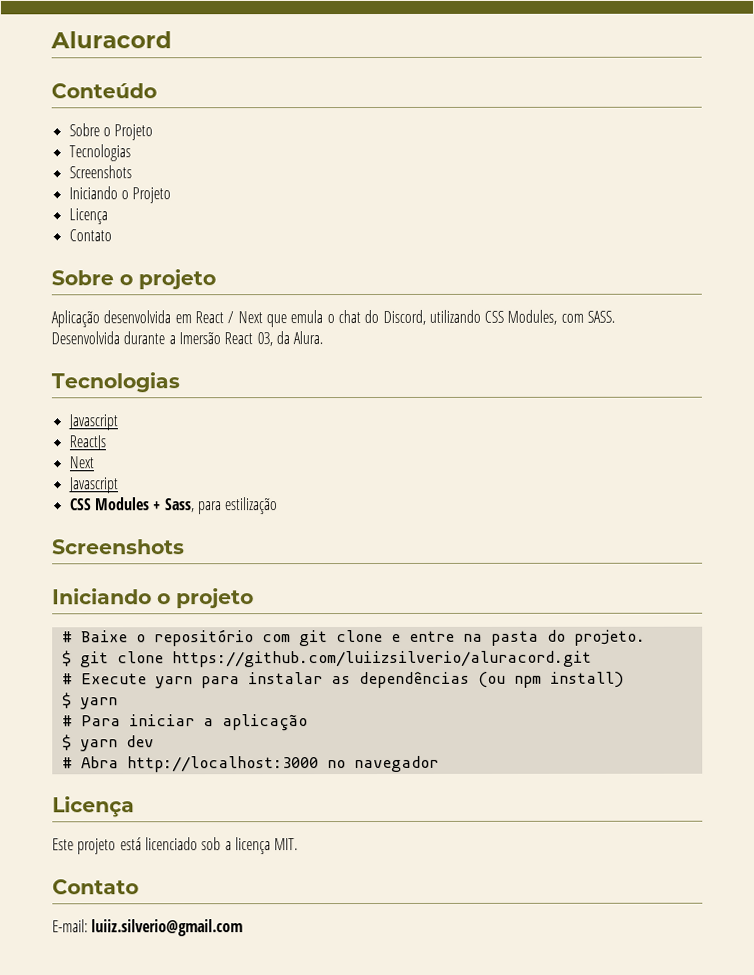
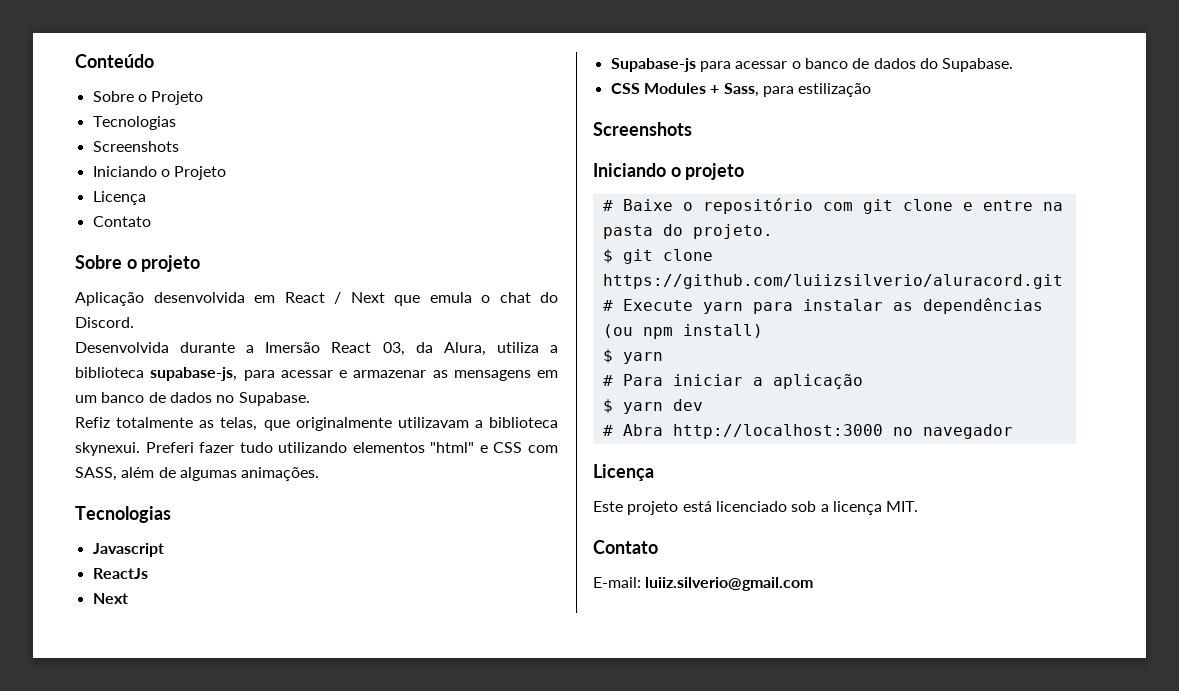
- Aluracord
- Aplicação desenvolvida em React / Next que emula o chat do Discord, utilizando CSS Modules, com SASS.
+ Aplicação desenvolvida em React / Next que emula o chat do Discord.
- Desenvolvida durante a Imersão React 03, da Alura.
+ Desenvolvida durante a Imersão React 03, da Alura, utiliza a biblioteca supabase-js, para acessar e armazenar as mensagens em um banco de dados no Supabase.
+ Refiz totalmente as telas, que originalmente utilizavam a biblioteca skynexui. Preferi fazer tudo utilizando elementos "html" e CSS com SASS, além de algumas animações.
  Tecnologias
  Javascript
  ReactJs
  Next
- Javascript
+ Supabase-js para acessar o banco de dados do Supabase.

